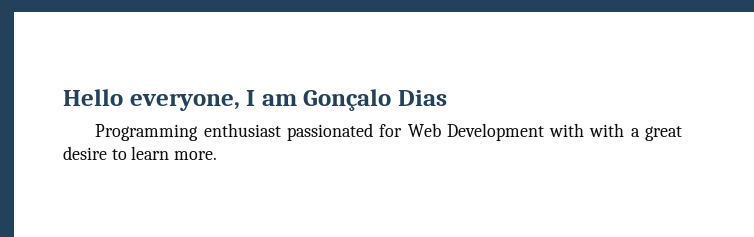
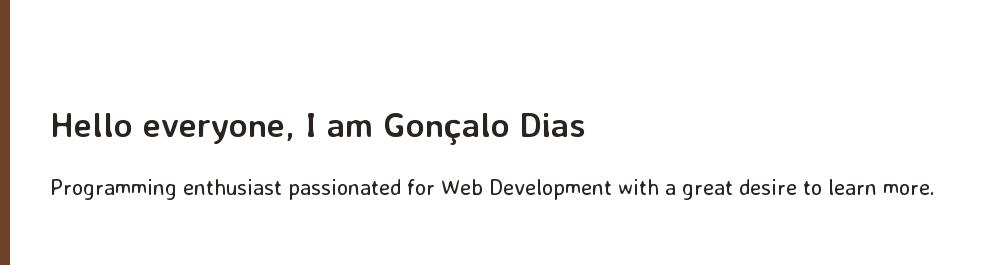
- Programming enthusiast passionated for Web Development with with a great desire to learn more.
+ Programming enthusiast passionated for Web Development with a great desire to learn more.

